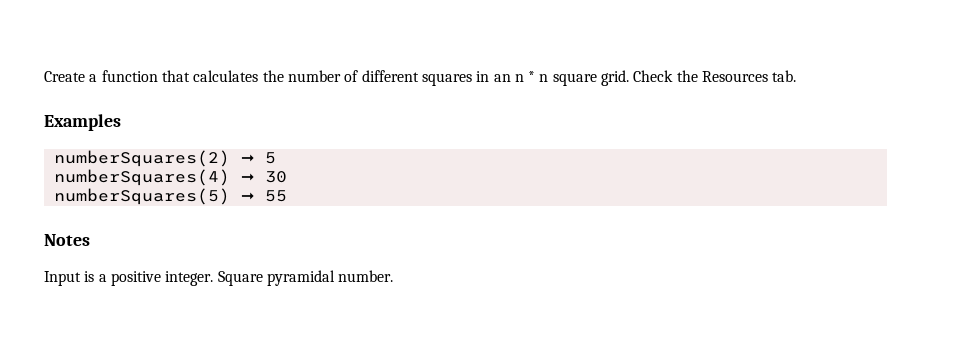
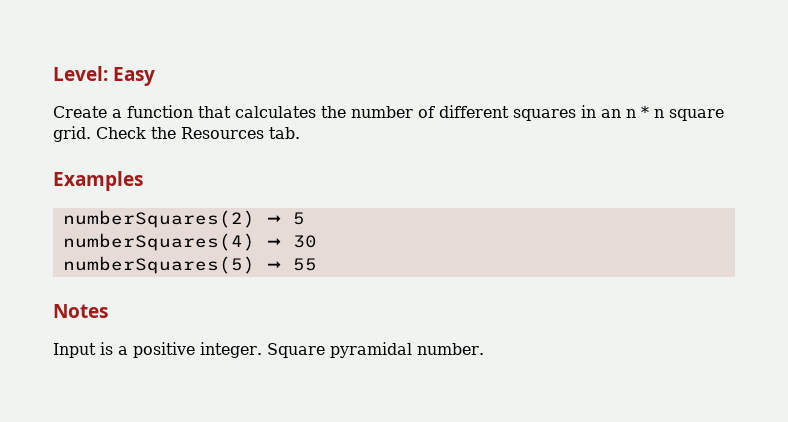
+ Level: Easy

